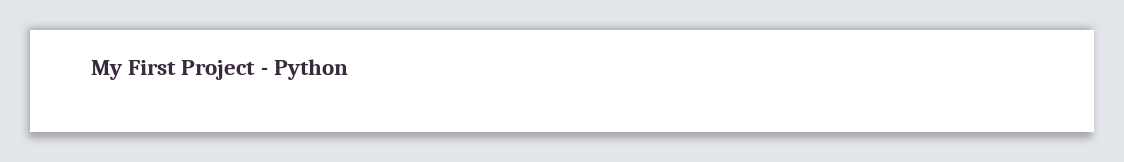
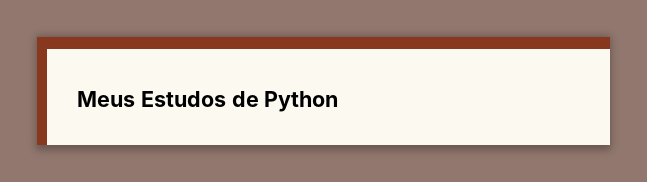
- My First Project - Python
+ Meus Estudos de Python

